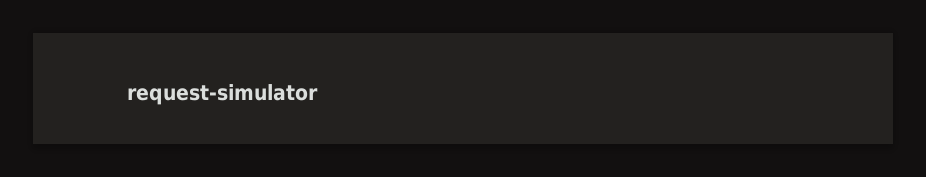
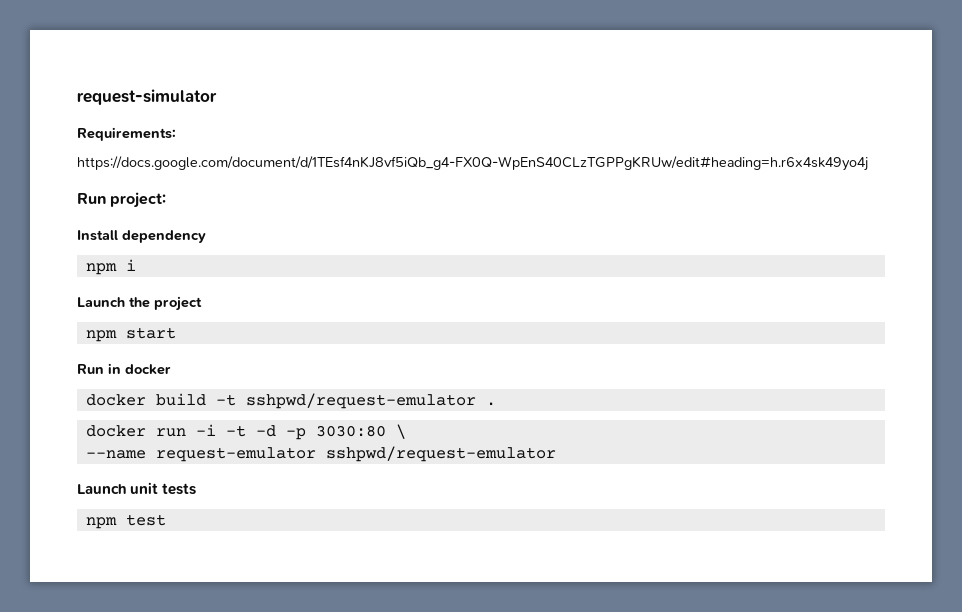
+ Requirements:
+ https://docs.google.com/document/d/1TEsf4nKJ8vf5iQb_g4-FX0Q-WpEnS40CLzTGPPgKRUw/edit#heading=h.r6x4sk49yo4j
+ Run project:
+ Install dependency
+ npm i
+ Launch the project
+ npm start
+ Run in docker
+ docker build -t sshpwd/request-emulator .
+ docker run -i -t -d -p 3030:80 \
+ --name request-emulator sshpwd/request-emulator
+ Launch unit tests
+ npm test

